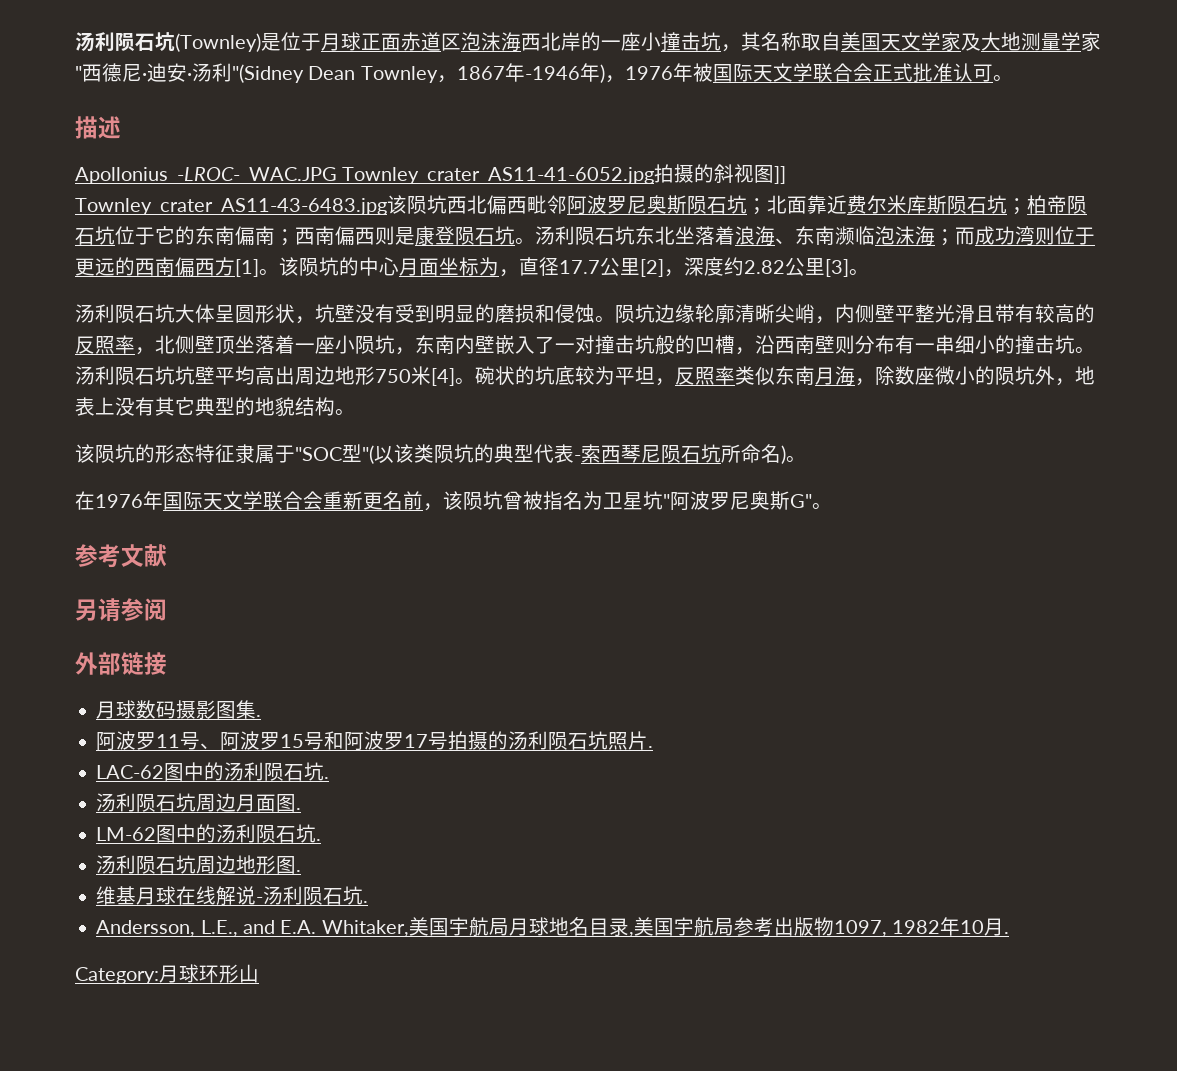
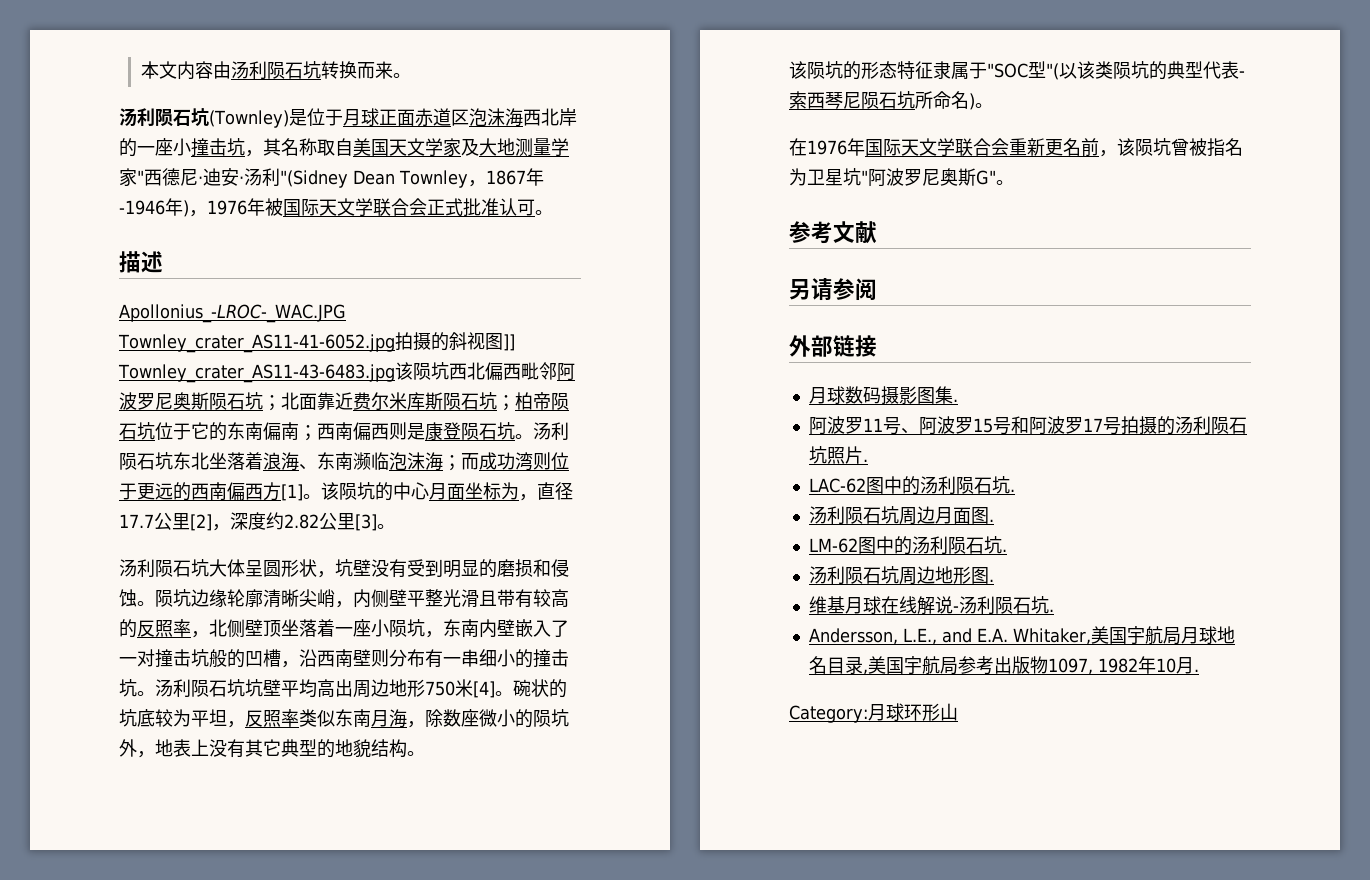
+ 本文内容由汤利陨石坑转换而来。

